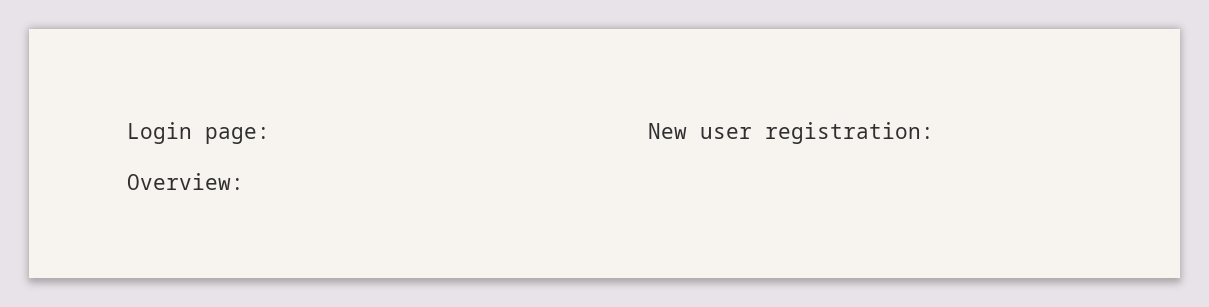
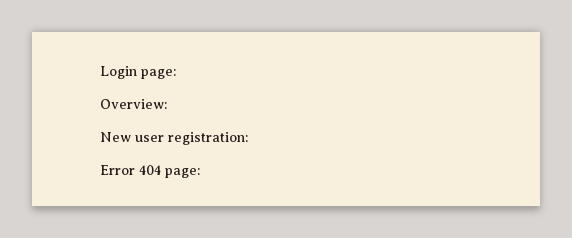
+ Error 404 page:

